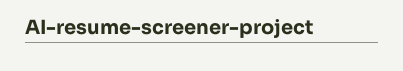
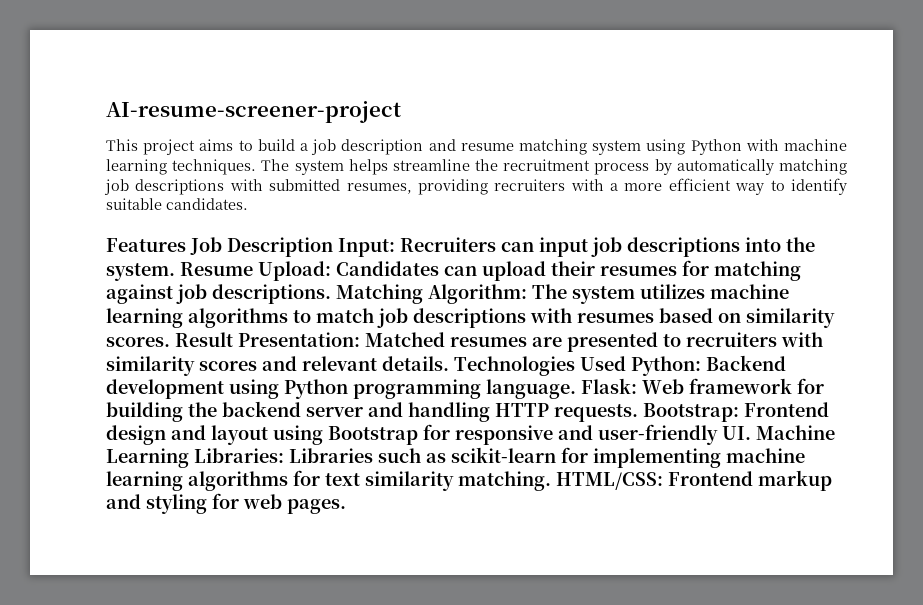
+ This project aims to build a job description and resume matching system using Python with machine learning techniques. The system helps streamline the recruitment process by automatically matching job descriptions with submitted resumes, providing recruiters with a more efficient way to identify suitable candidates.
+ Features Job Description Input: Recruiters can input job descriptions into the system. Resume Upload: Candidates can upload their resumes for matching against job descriptions. Matching Algorithm: The system utilizes machine learning algorithms to match job descriptions with resumes based on similarity scores. Result Presentation: Matched resumes are presented to recruiters with similarity scores and relevant details. Technologies Used Python: Backend development using Python programming language. Flask: Web framework for building the backend server and handling HTTP requests. Bootstrap: Frontend design and layout using Bootstrap for responsive and user-friendly UI. Machine Learning Libraries: Libraries such as scikit-learn for implementing machine learning algorithms for text similarity matching. HTML/CSS: Frontend markup and styling for web pages.

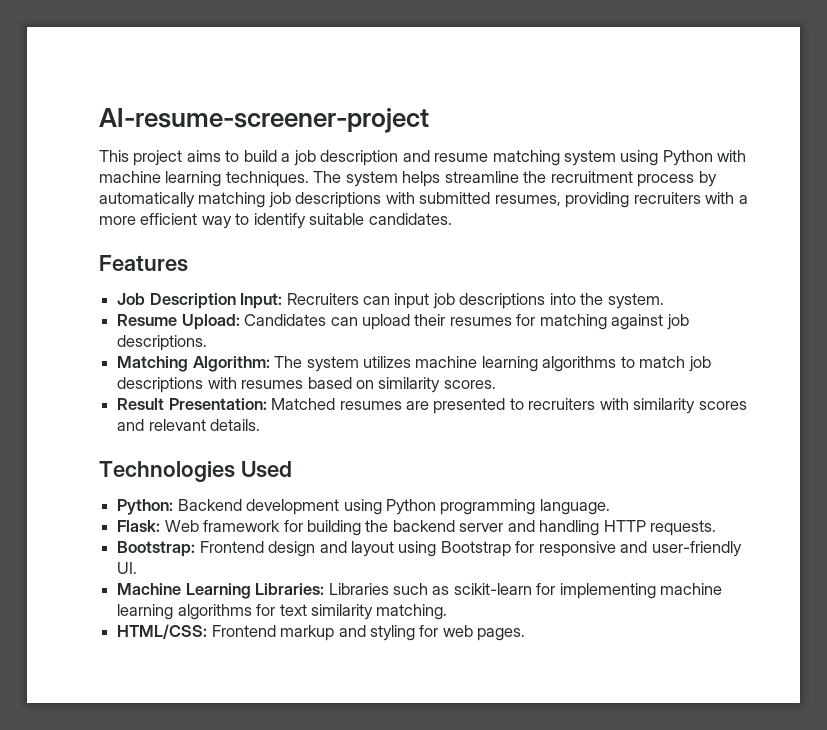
- Features Job Description Input:
+ Features
+ Job Description Input:
- Recruiters can input job descriptions into the system. Resume Upload:
+ Recruiters can input job descriptions into the system.
+ Resume Upload:
- Candidates can upload their resumes for matching against job descriptions. Matching Algorithm:
+ Candidates can upload their resumes for matching against job descriptions.
+ Matching Algorithm:
- The system utilizes machine learning algorithms to match job descriptions with resumes based on similarity scores. Result Presentation:
+ The system utilizes machine learning algorithms to match job descriptions with resumes based on similarity scores.
+ Result Presentation:
- Matched resumes are presented to recruiters with similarity scores and relevant details. Technologies Used Python:
+ Matched resumes are presented to recruiters with similarity scores and relevant details.
+ Technologies Used
+ Python:
- Backend development using Python programming language. Flask:
+ Backend development using Python programming language.
+ Flask:
- Web framework for building the backend server and handling HTTP requests. Bootstrap:
+ Web framework for building the backend server and handling HTTP requests.
+ Bootstrap:
- Frontend design and layout using Bootstrap for responsive and user-friendly UI. Machine Learning Libraries:
+ Frontend design and layout using Bootstrap for responsive and user-friendly UI.
+ Machine Learning Libraries:
- Libraries such as scikit-learn for implementing machine learning algorithms for text similarity matching. HTML/CSS:
+ Libraries such as scikit-learn for implementing machine learning algorithms for text similarity matching.
+ HTML/CSS:

